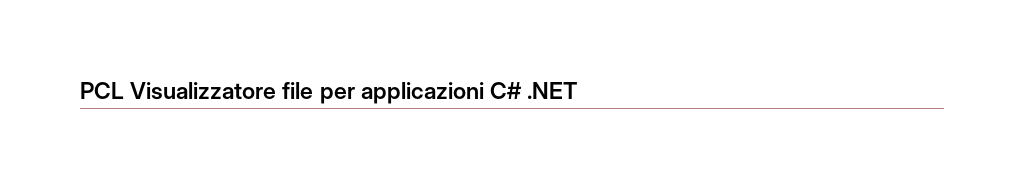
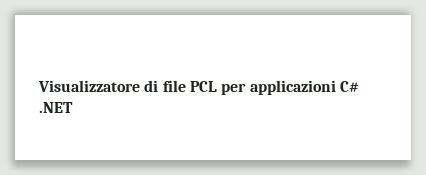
- PCL Visualizzatore file per applicazioni C# .NET
+ Visualizzatore di file PCL per applicazioni C# .NET

